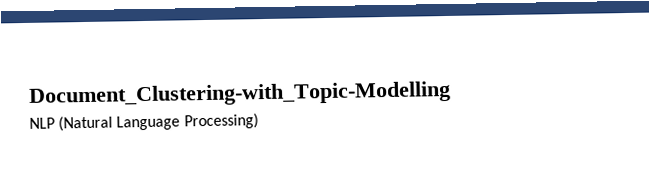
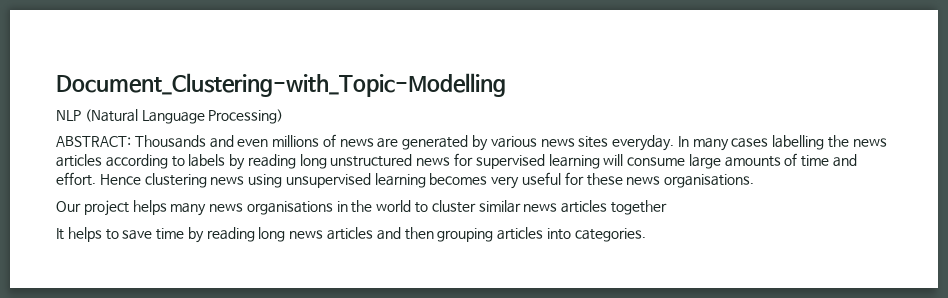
+ ABSTRACT: Thousands and even millions of news are generated by various news sites everyday. In many cases labelling the news articles according to labels by reading long unstructured news for supervised learning will consume large amounts of time and effort. Hence clustering news using unsupervised learning becomes very useful for these news organisations.
+ Our project helps many news organisations in the world to cluster similar news articles together
+ It helps to save time by reading long news articles and then grouping articles into categories.

